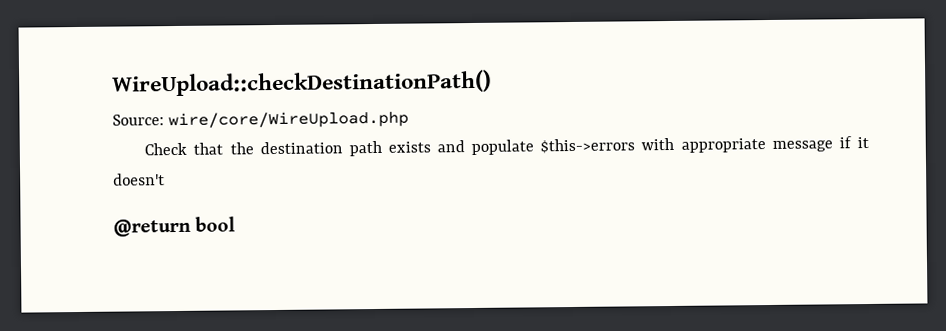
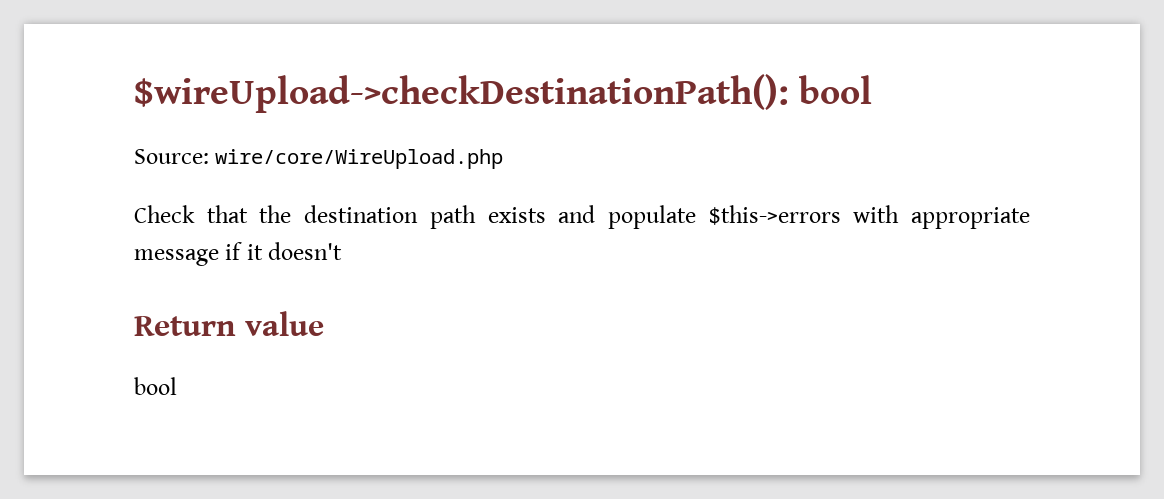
- WireUpload::checkDestinationPath()
+ $wireUpload->checkDestinationPath(): bool
- @return bool
+ Return value
+ bool

